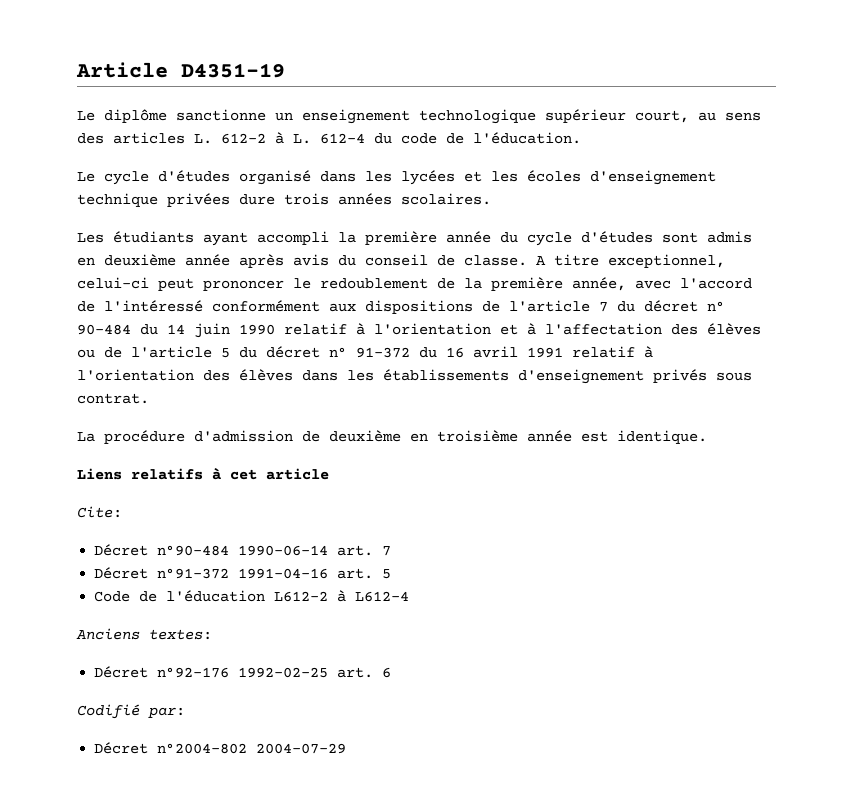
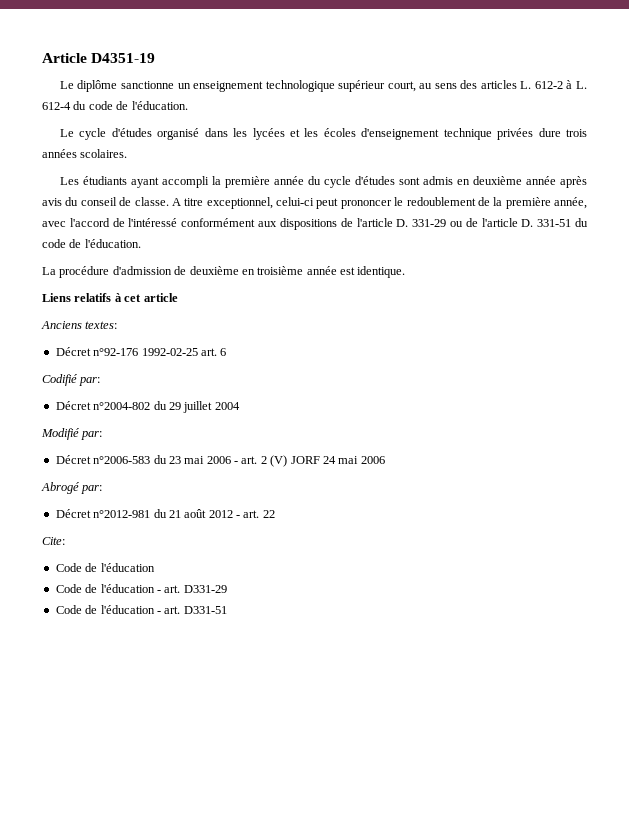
- A titre exceptionnel, celui-ci peut prononcer le redoublement de la première année, avec l'accord de l'intéressé conformément aux dispositions de l'article 7 du décret n° 90-484 du 14 juin 1990 relatif à l'orientation et à l'affectation des élèves ou de l'article 5 du décret n° 91-372 du 16 avril 1991 relatif à l'orientation des élèves dans les établissements d'enseignement privés sous contrat.
+ A titre exceptionnel, celui-ci peut prononcer le redoublement de la première année, avec l'accord de l'intéressé conformément aux dispositions de l'article D. 331-29 ou de l'article D. 331-51 du code de l'éducation.
- Cite:
- Décret n°90-484 1990-06-14 art. 7
- Décret n°91-372 1991-04-16 art. 5
- Code de l'éducation L612-2 à L612-4
- Décret n°2004-802 2004-07-29
+ Décret n°2004-802 du 29 juillet 2004
+ Modifié par:
+ Décret n°2006-583 du 23 mai 2006 - art. 2 (V) JORF 24 mai 2006
+ Abrogé par:
+ Décret n°2012-981 du 21 août 2012 - art. 22
+ Cite:
+ Code de l'éducation
+ Code de l'éducation - art. D331-29
+ Code de l'éducation - art. D331-51

